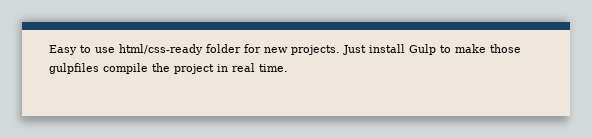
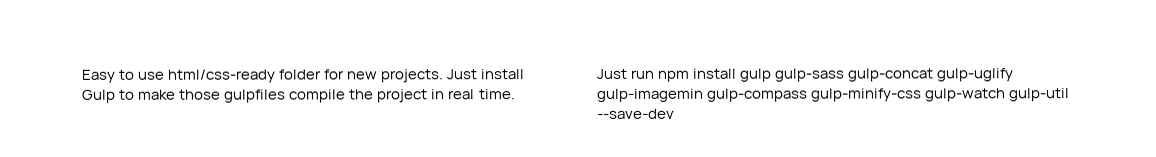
+ Just run npm install gulp gulp-sass gulp-concat gulp-uglify gulp-imagemin gulp-compass gulp-minify-css gulp-watch gulp-util --save-dev

